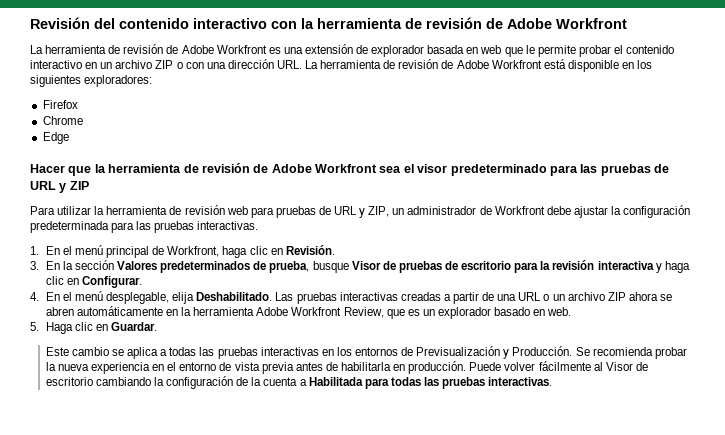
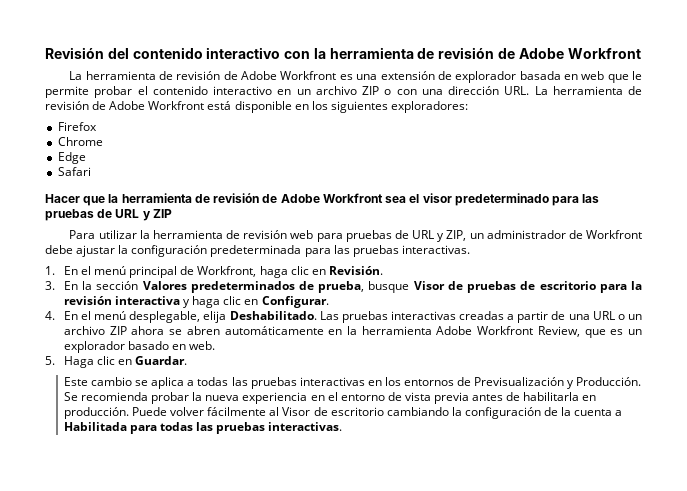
+ Safari

